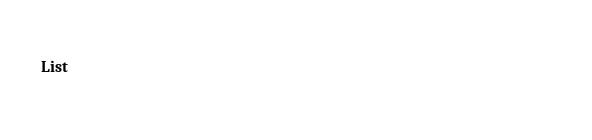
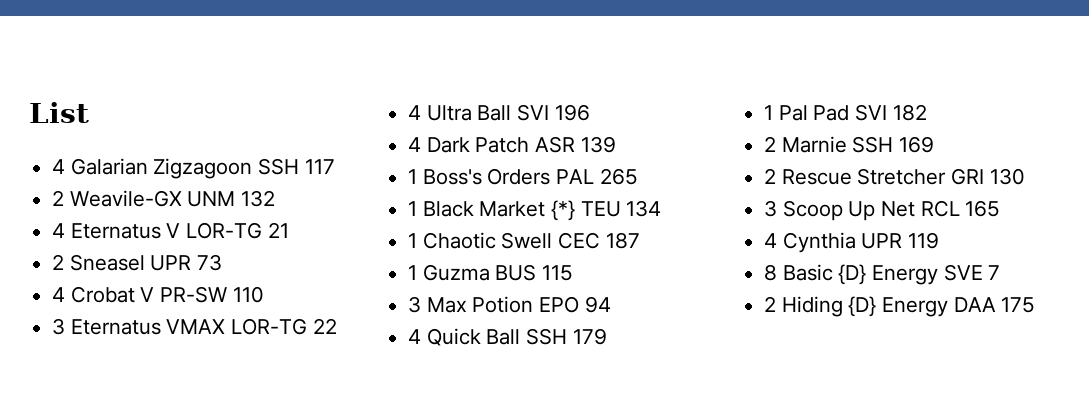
+ 4 Galarian Zigzagoon SSH 117
+ 2 Weavile-GX UNM 132
+ 4 Eternatus V LOR-TG 21
+ 2 Sneasel UPR 73
+ 4 Crobat V PR-SW 110
+ 3 Eternatus VMAX LOR-TG 22
+ 4 Ultra Ball SVI 196
+ 4 Dark Patch ASR 139
+ 1 Boss's Orders PAL 265
+ 1 Black Market {*} TEU 134
+ 1 Chaotic Swell CEC 187
+ 1 Guzma BUS 115
+ 3 Max Potion EPO 94
+ 4 Quick Ball SSH 179
+ 1 Pal Pad SVI 182
+ 2 Marnie SSH 169
+ 2 Rescue Stretcher GRI 130
+ 3 Scoop Up Net RCL 165
+ 4 Cynthia UPR 119
+ 8 Basic {D} Energy SVE 7
+ 2 Hiding {D} Energy DAA 175

